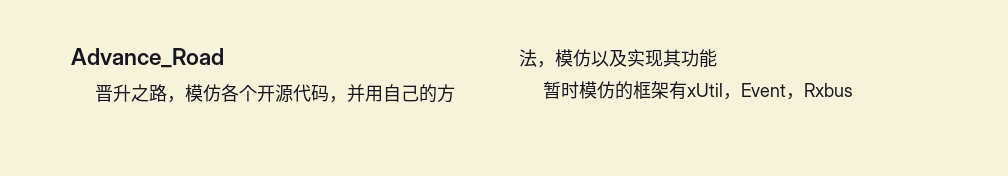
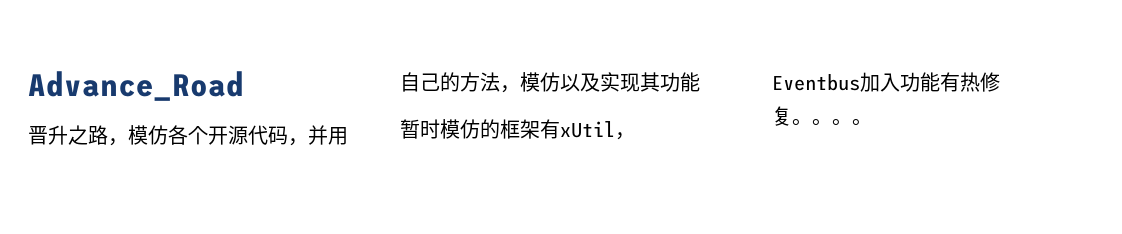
- 暂时模仿的框架有xUtil，Event，Rxbus
+ 暂时模仿的框架有xUtil，Eventbus加入功能有热修复。。。。

